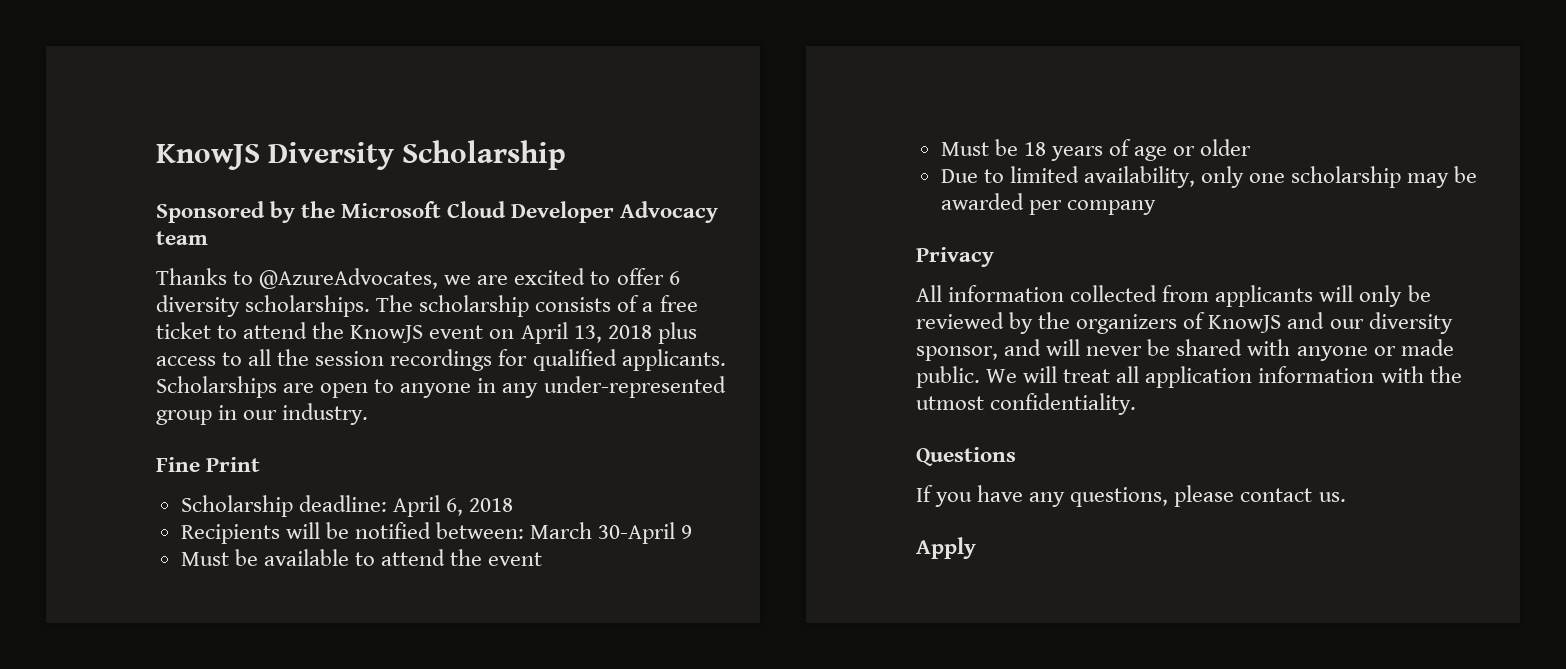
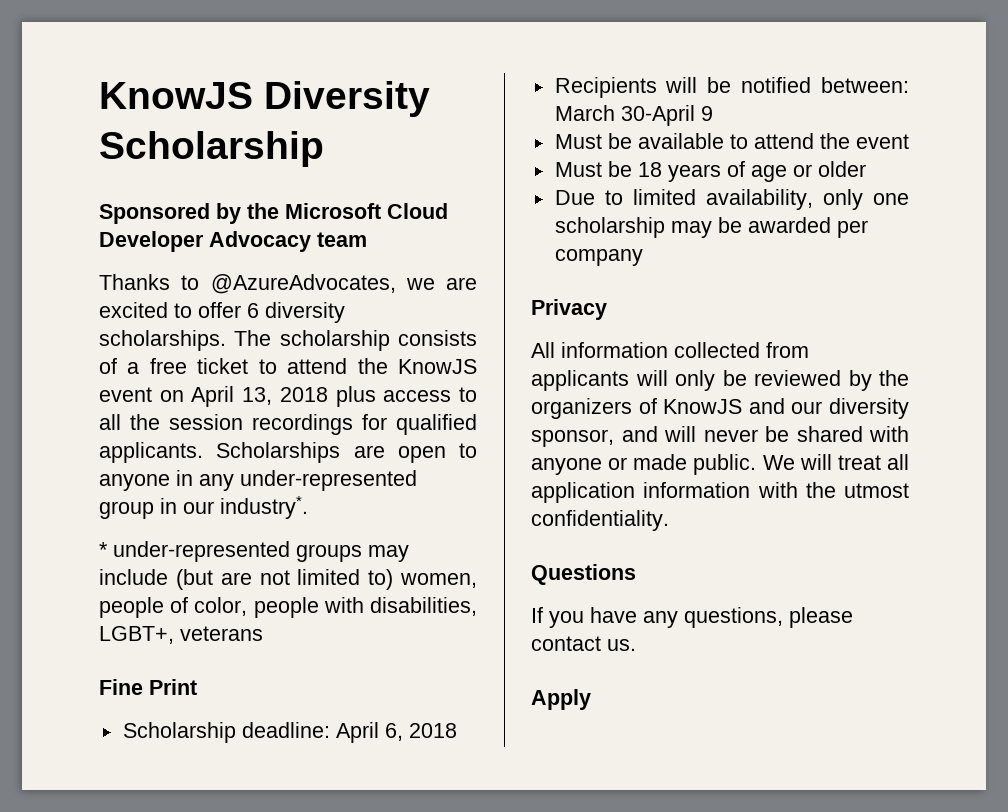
- Scholarships are open to anyone in any under-represented group in our industry.
+ Scholarships are open to anyone in any under-represented group in our industry*.
+ * under-represented groups may include (but are not limited to) women, people of color, people with disabilities, LGBT+, veterans

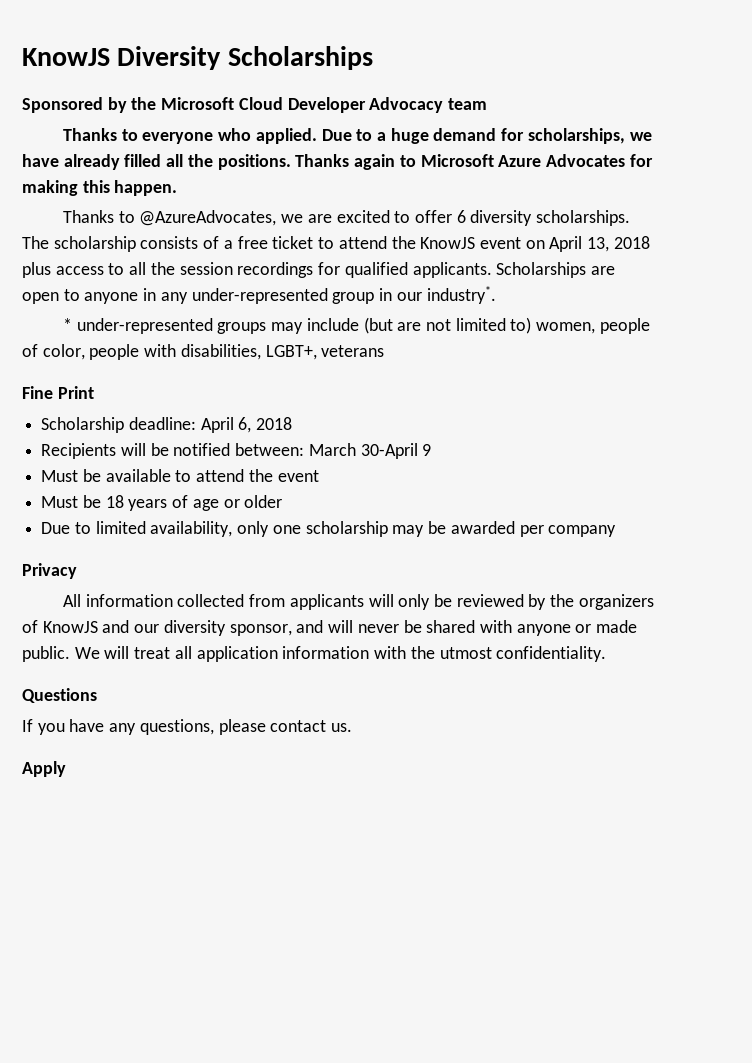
- KnowJS Diversity Scholarship
+ KnowJS Diversity Scholarships
+ Thanks to everyone who applied. Due to a huge demand for scholarships, we have already filled all the positions. Thanks again to Microsoft Azure Advocates for making this happen.

